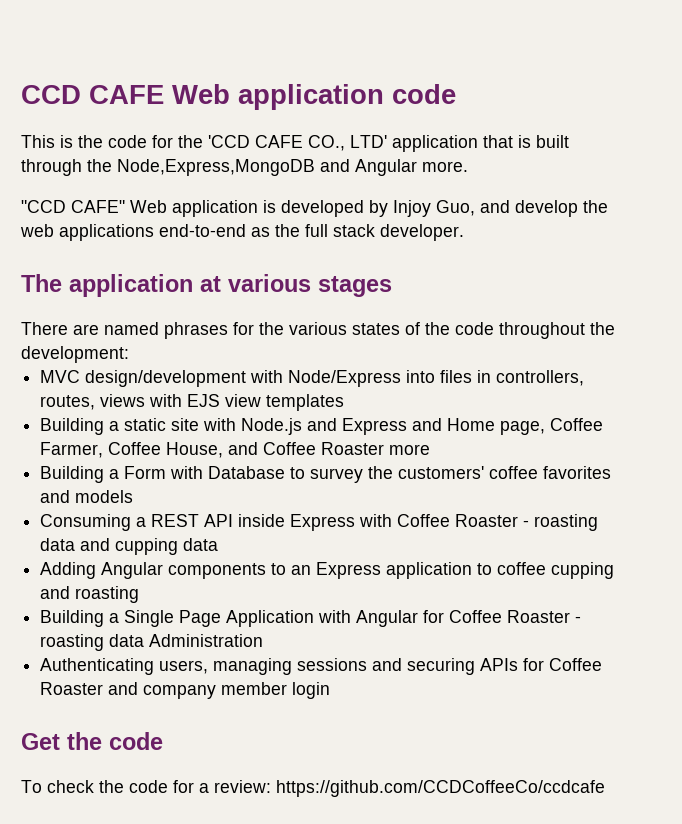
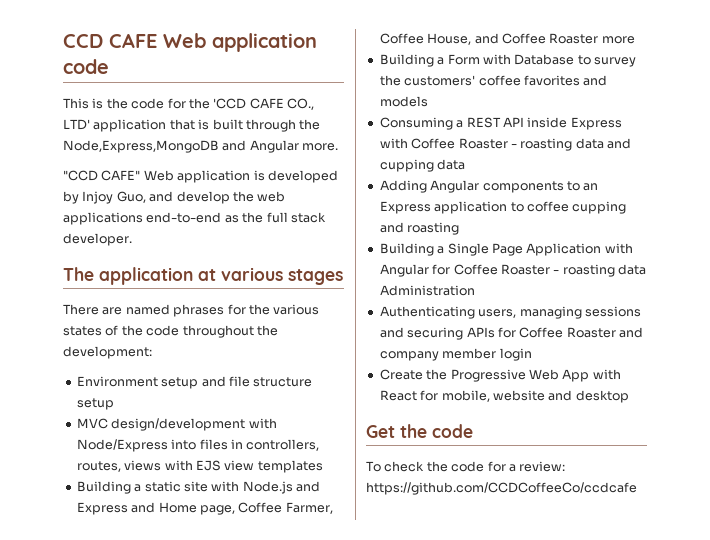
+ Environment setup and file structure setup
+ Create the Progressive Web App with React for mobile, website and desktop

